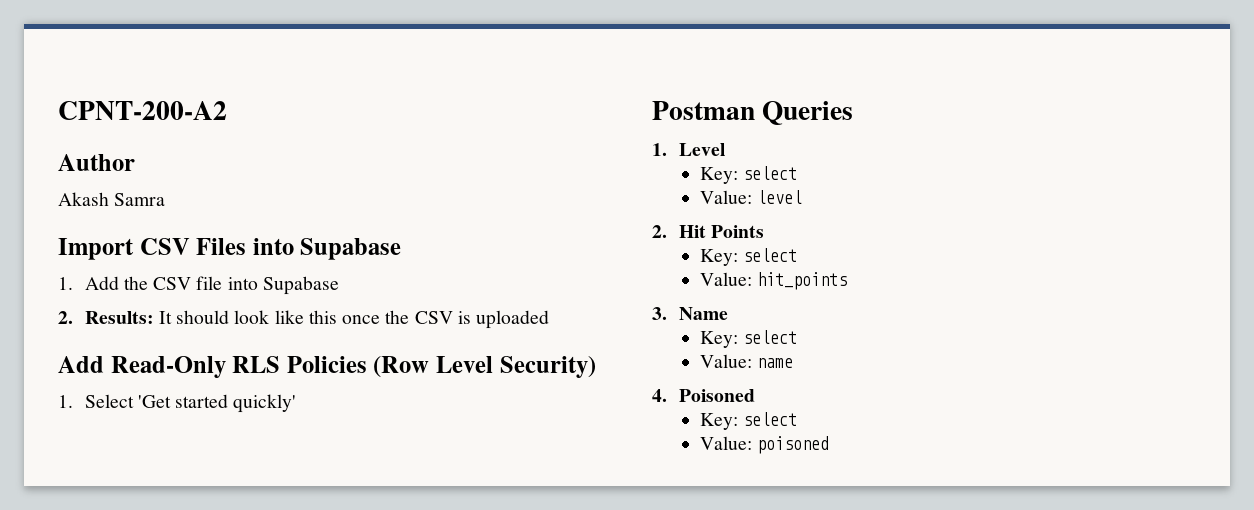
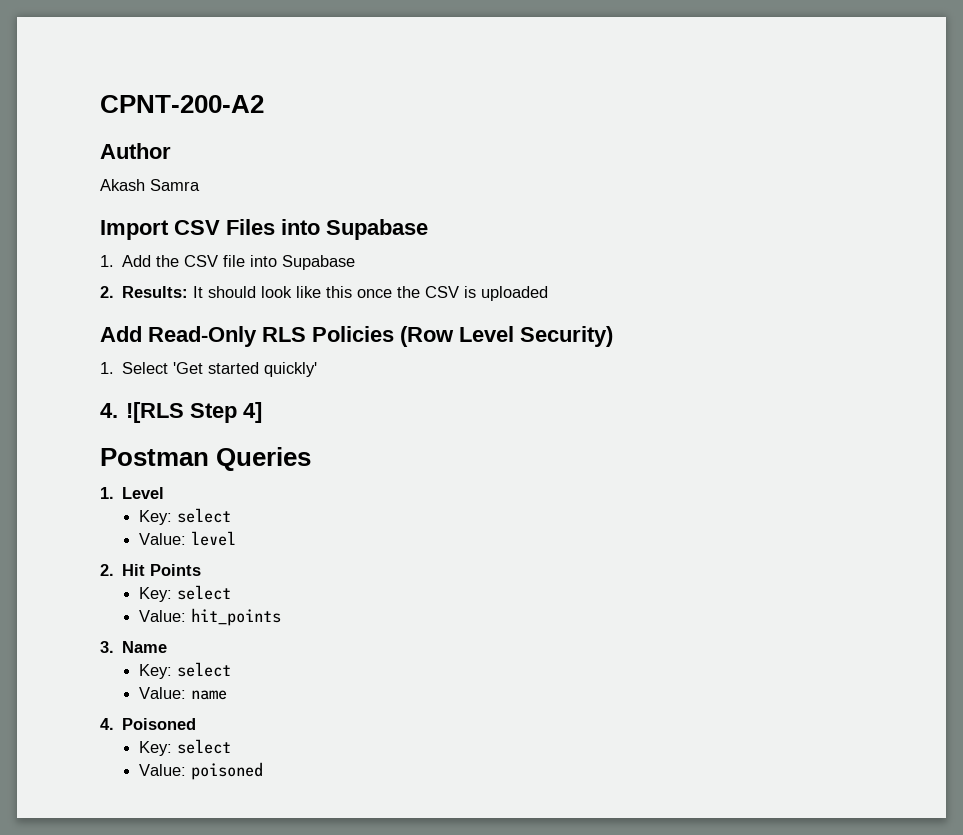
+ 4. ![RLS Step 4]

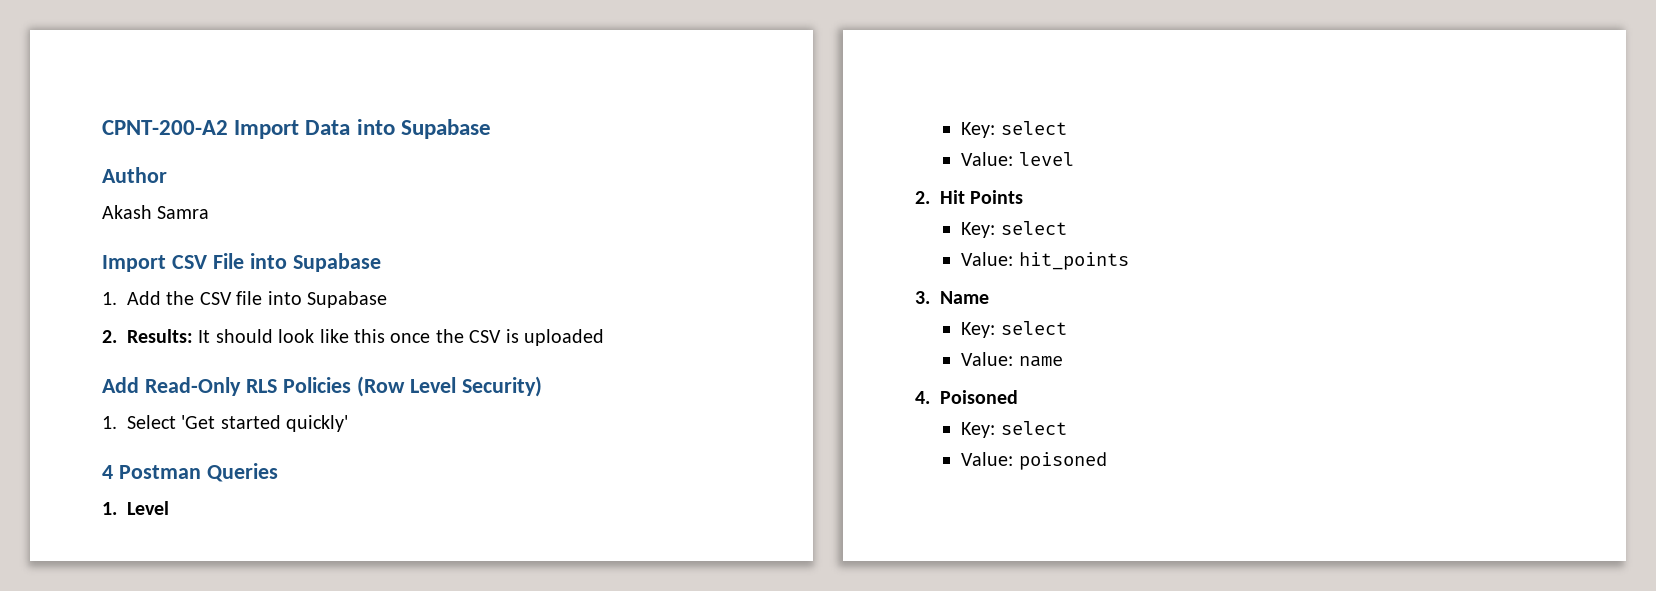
- CPNT-200-A2
+ CPNT-200-A2 Import Data into Supabase
- Import CSV Files into Supabase
+ Import CSV File into Supabase
- 4. ![RLS Step 4]
- Postman Queries
+ 4 Postman Queries

